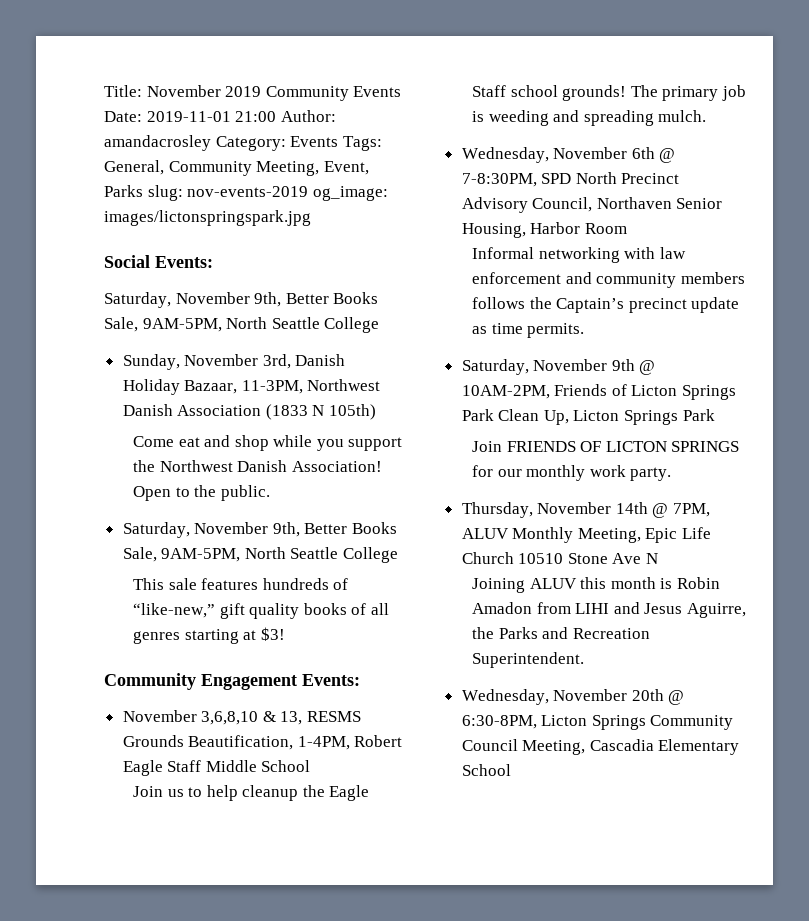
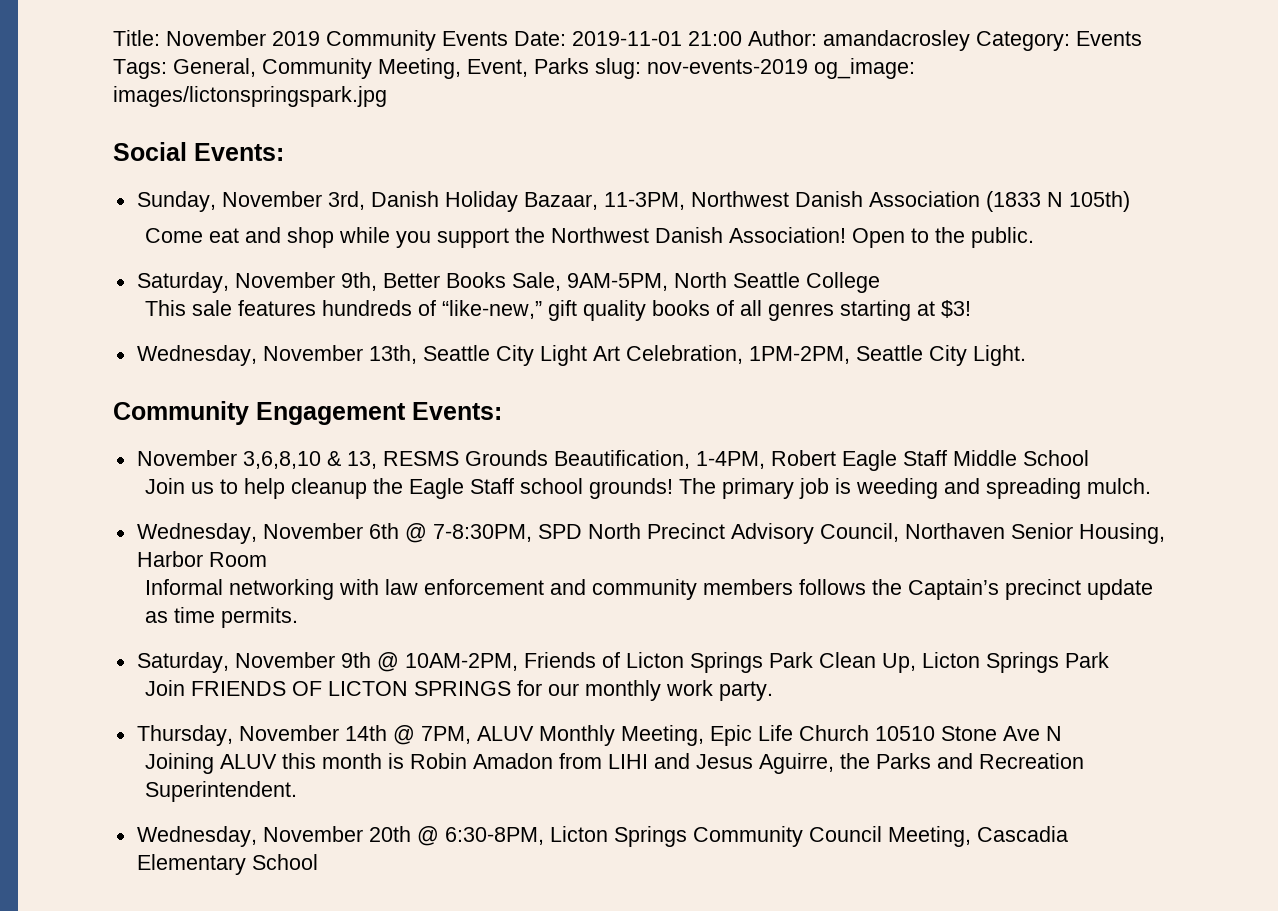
  Social Events:
- Saturday, November 9th, Better Books Sale, 9AM-5PM, North Seattle College
+ Wednesday, November 13th, Seattle City Light Art Celebration, 1PM-2PM, Seattle City Light.

